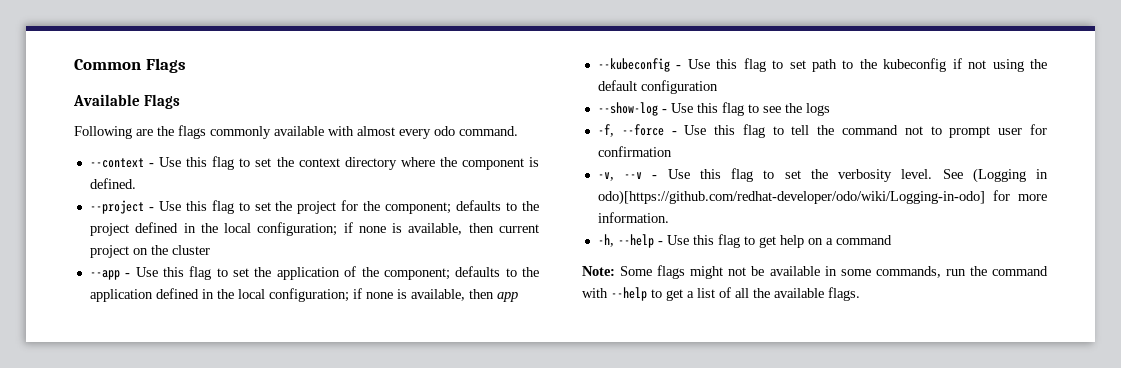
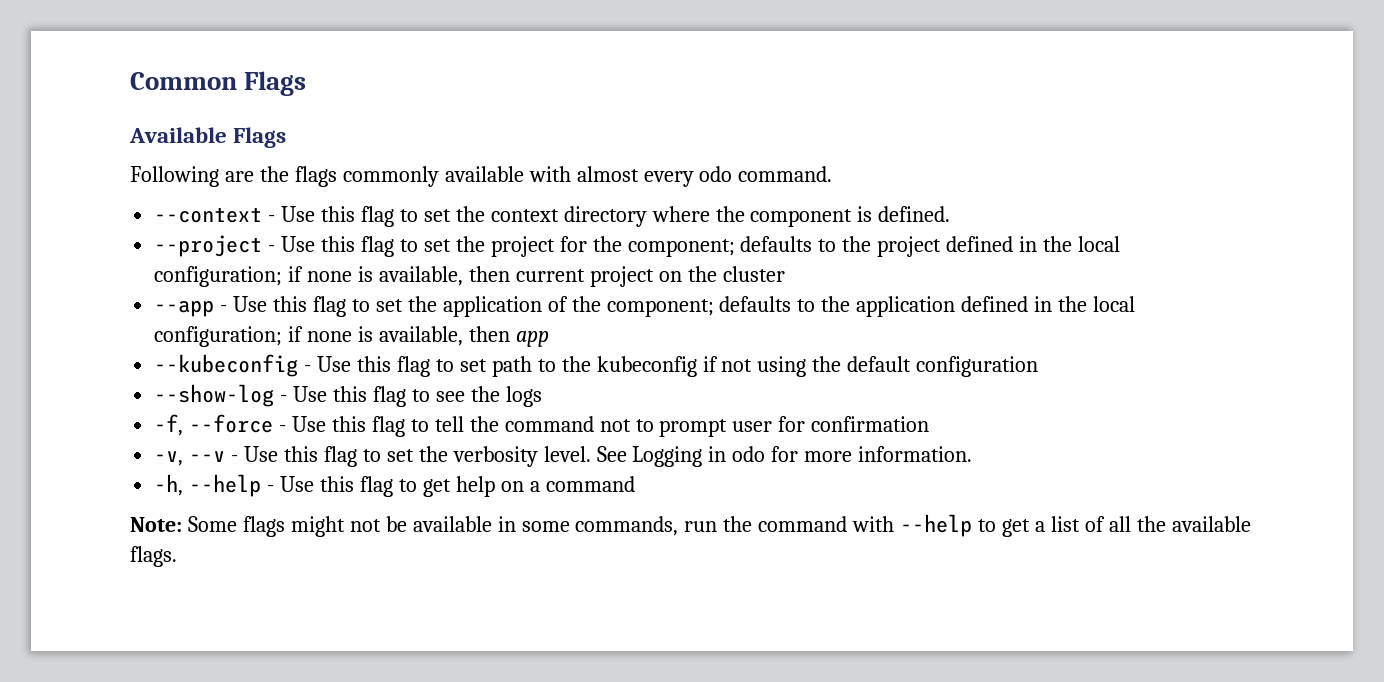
- See (Logging in odo)[https://github.com/redhat-developer/odo/wiki/Logging-in-odo] for more information.
+ See Logging in odo for more information.

